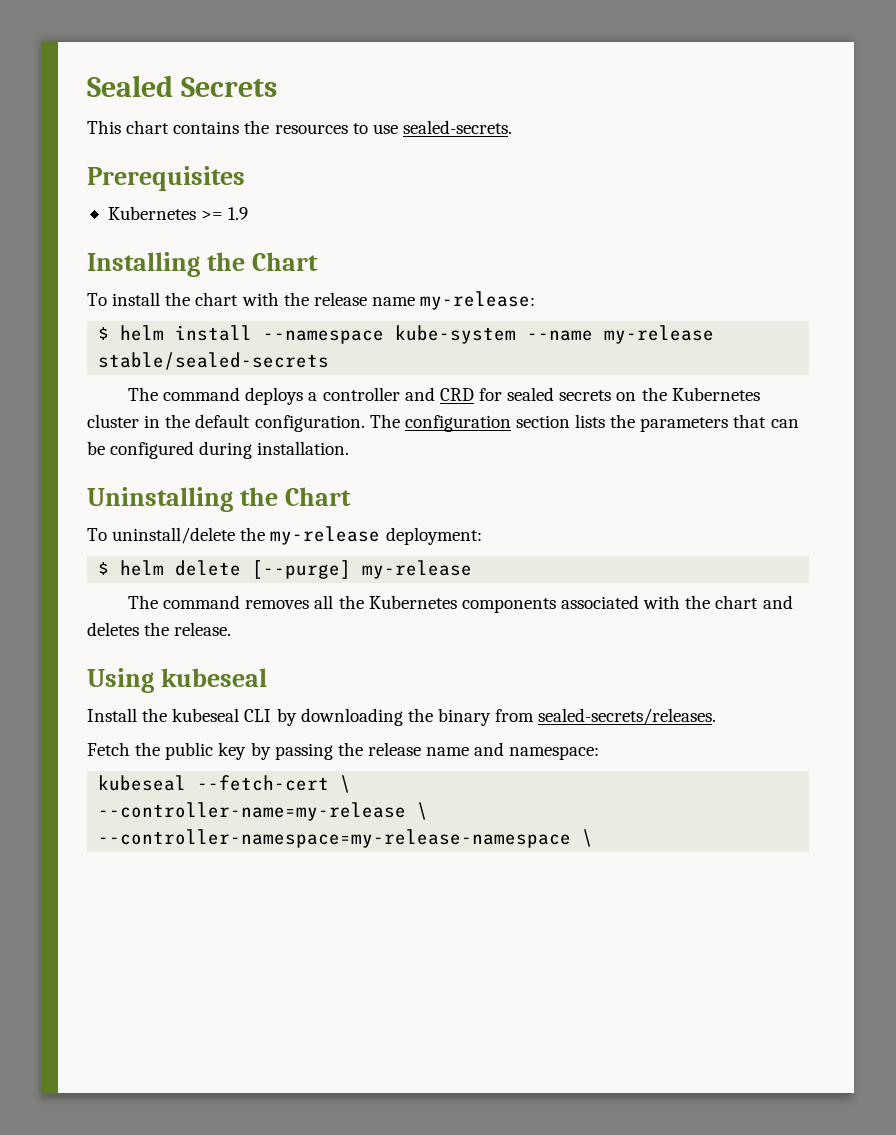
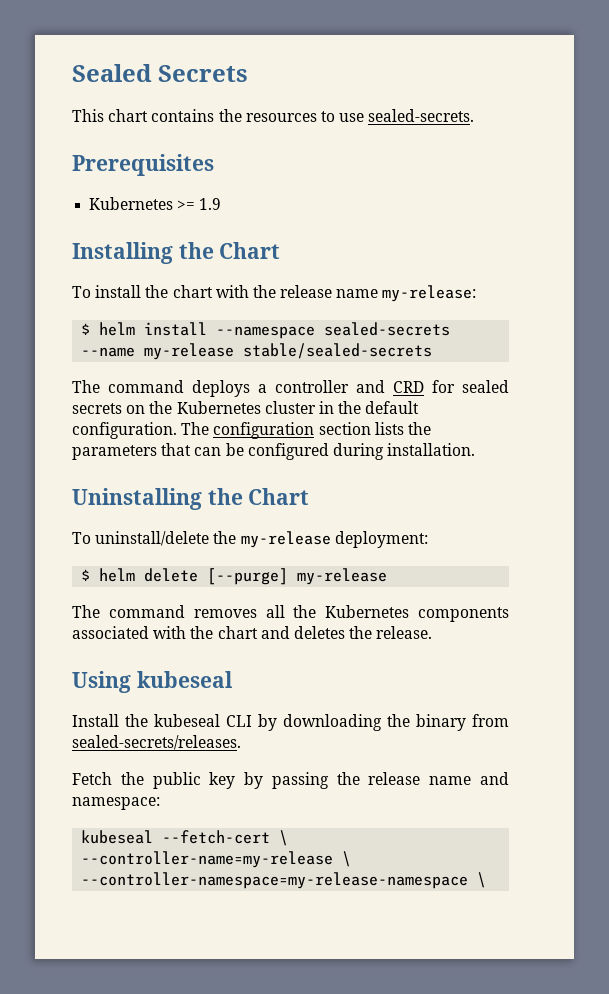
- $ helm install --namespace kube-system --name my-release stable/sealed-secrets
+ $ helm install --namespace sealed-secrets --name my-release stable/sealed-secrets

